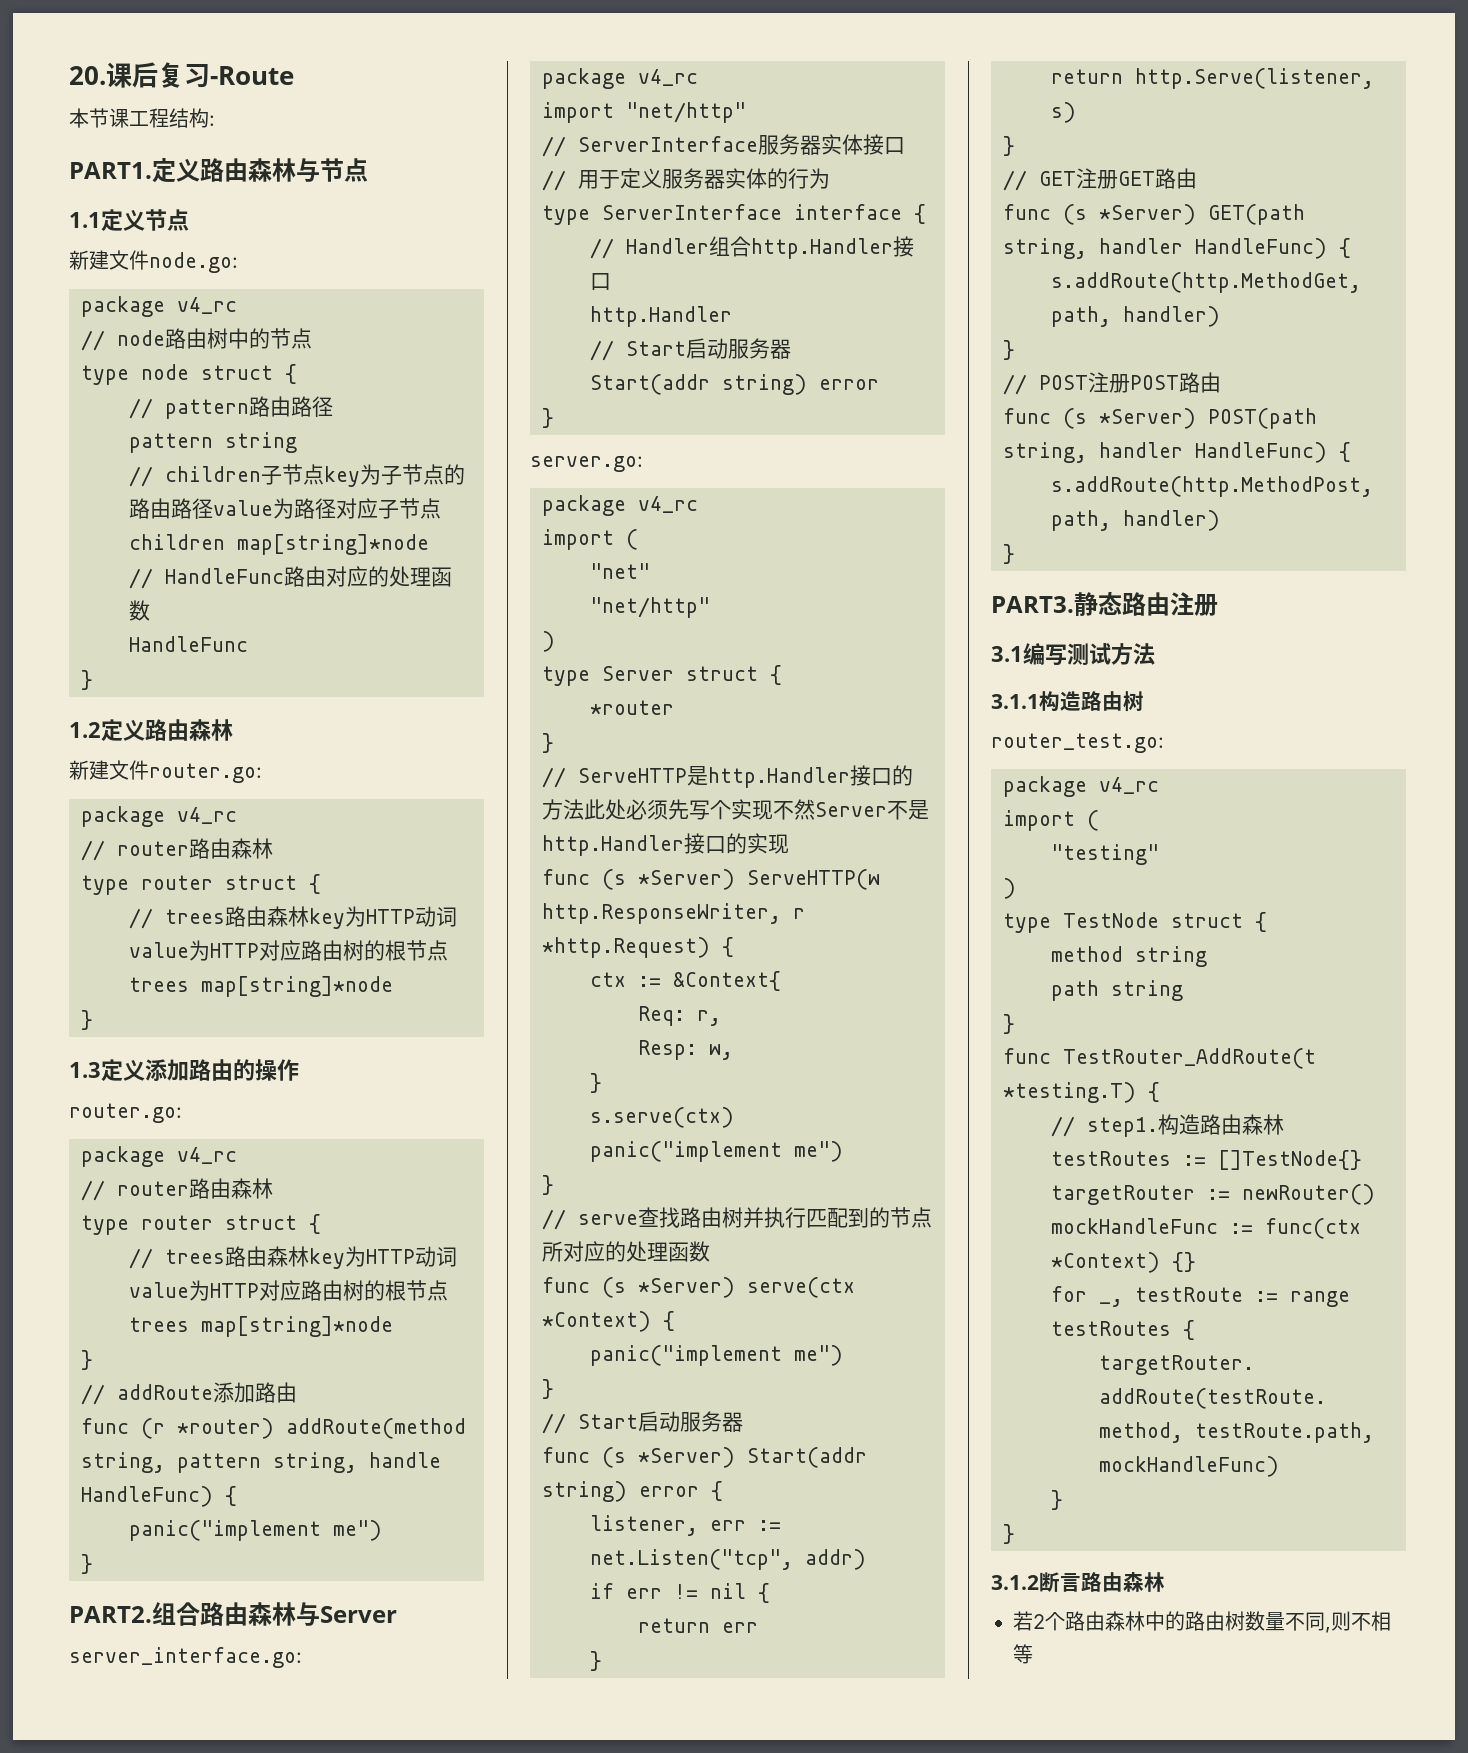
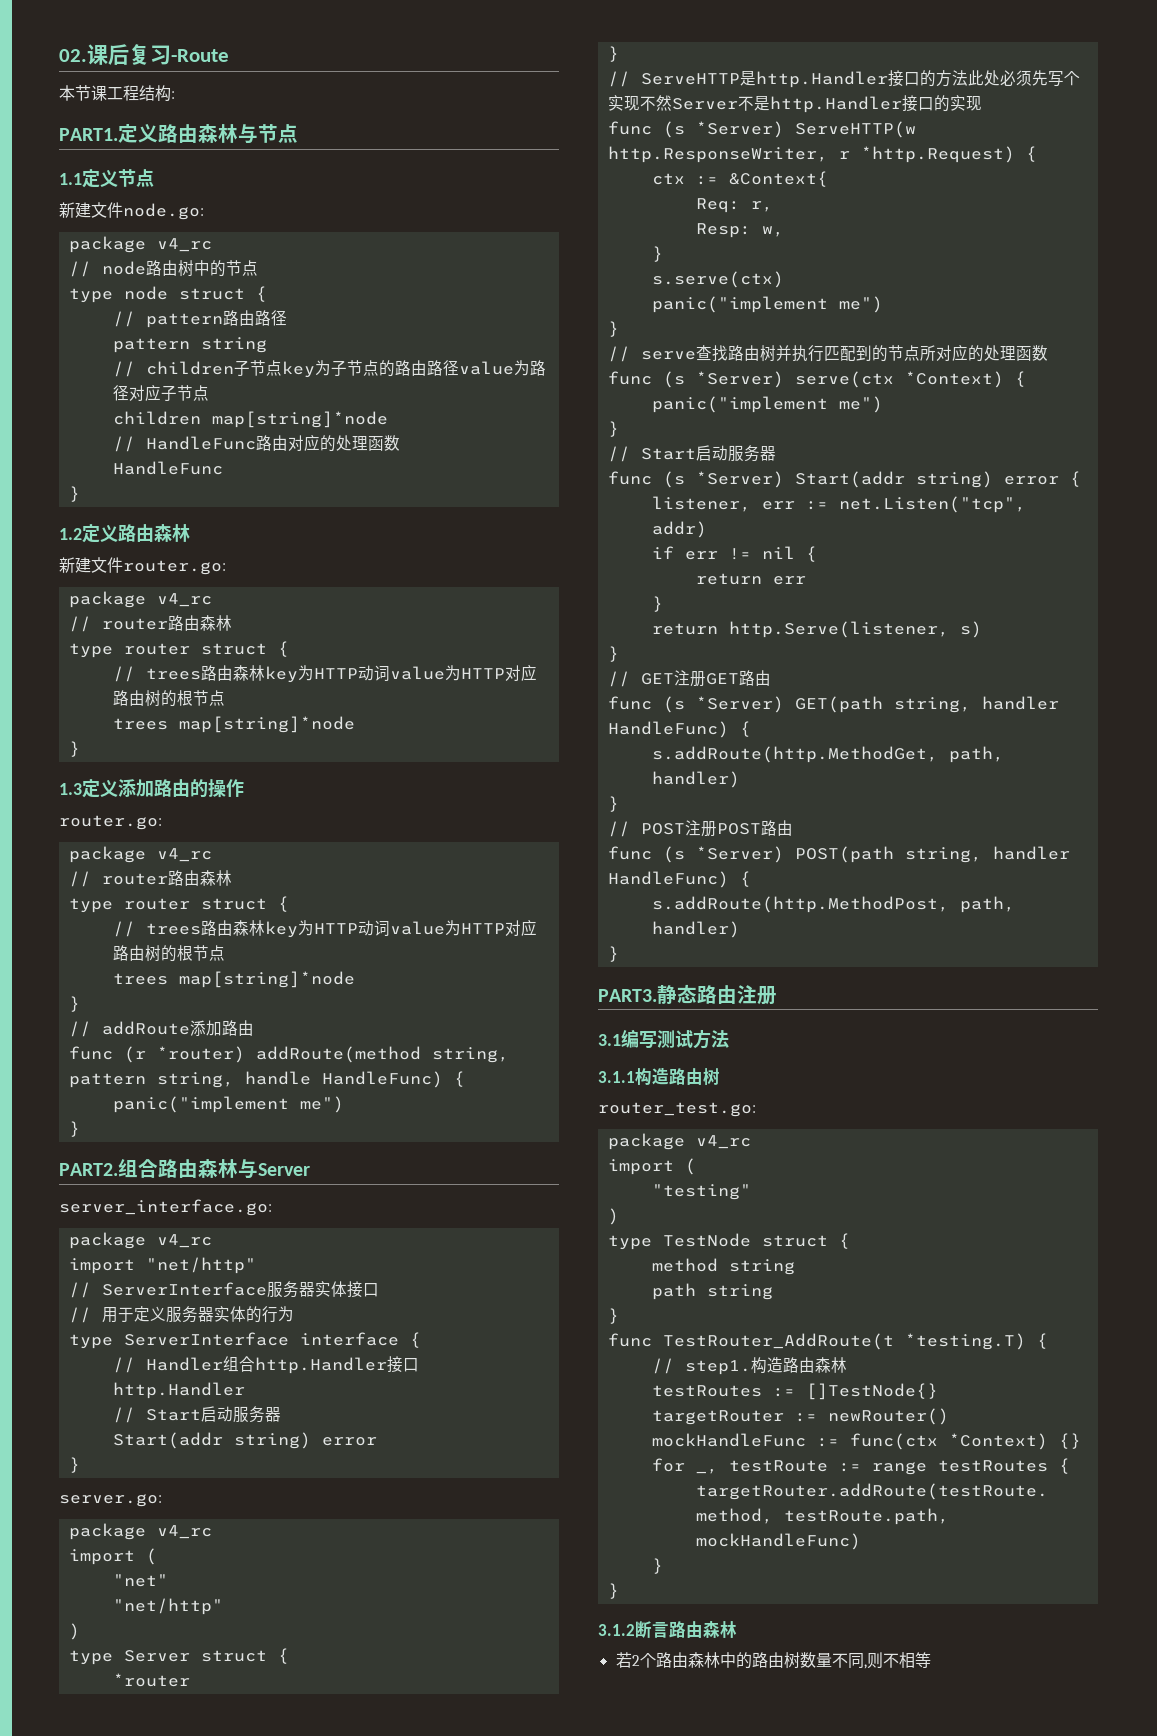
- 20.课后复习-Route
+ 02.课后复习-Route

